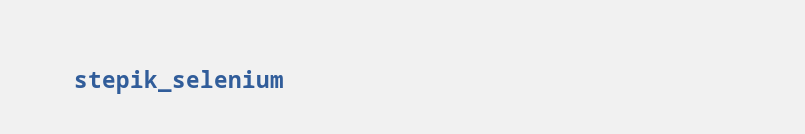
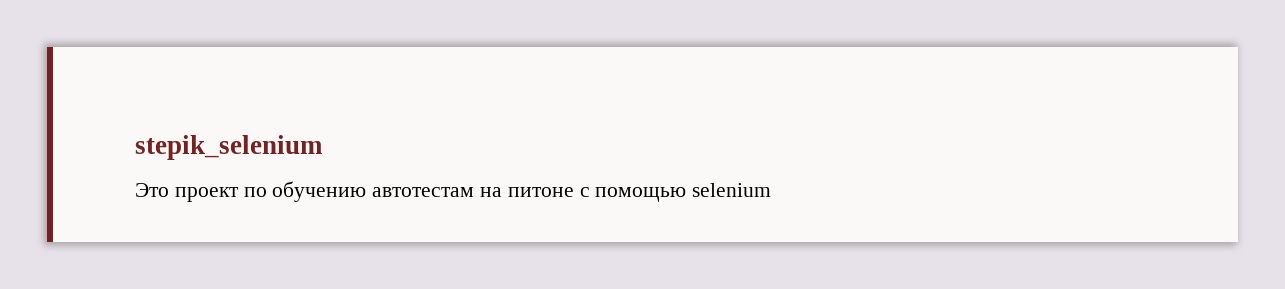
+ Это проект по обучению автотестам на питоне с помощью selenium

